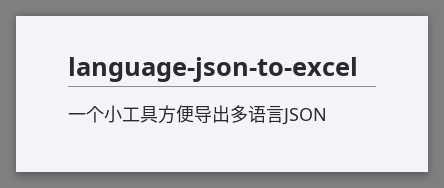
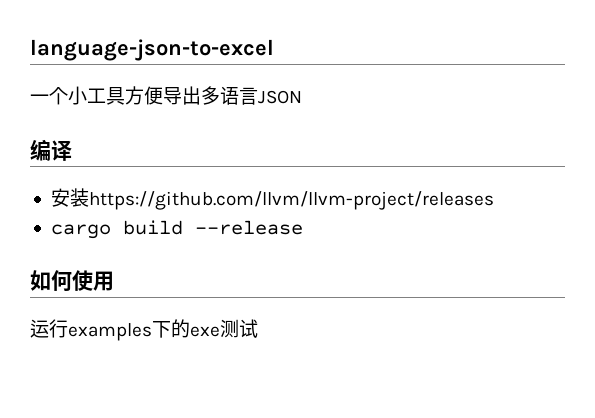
+ 编译
+ 安装https://github.com/llvm/llvm-project/releases
+ cargo build --release
+ 如何使用
+ 运行examples下的exe测试

